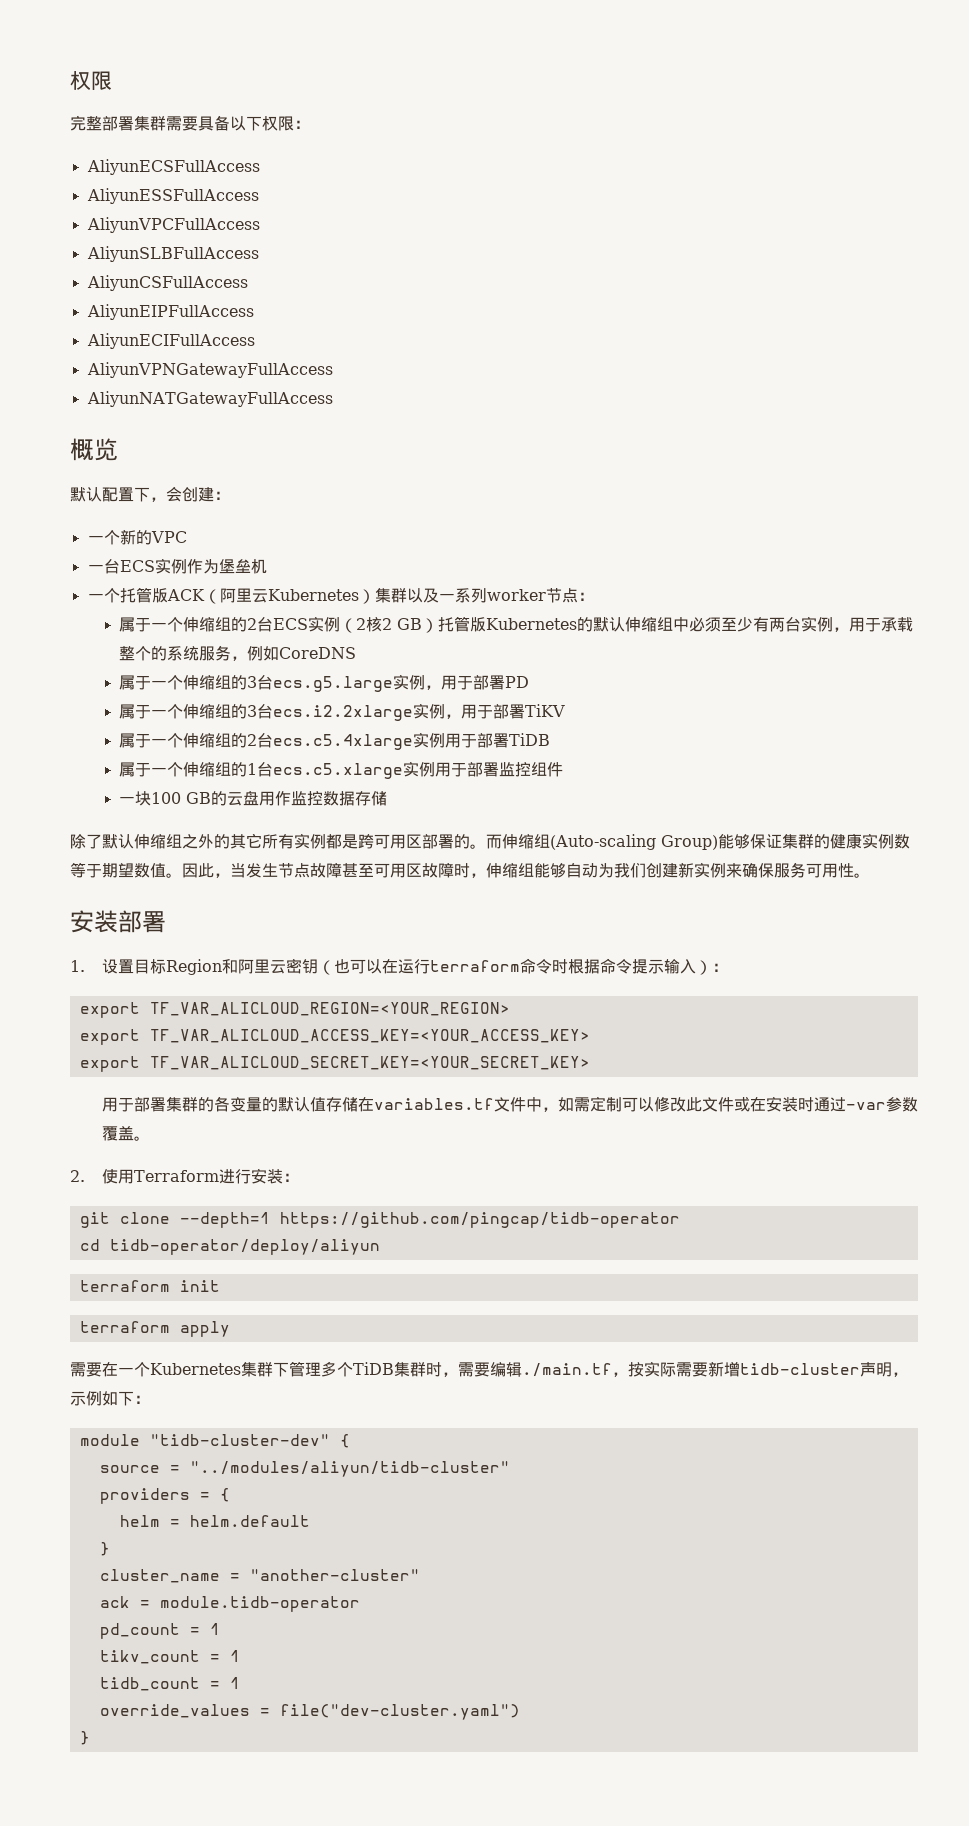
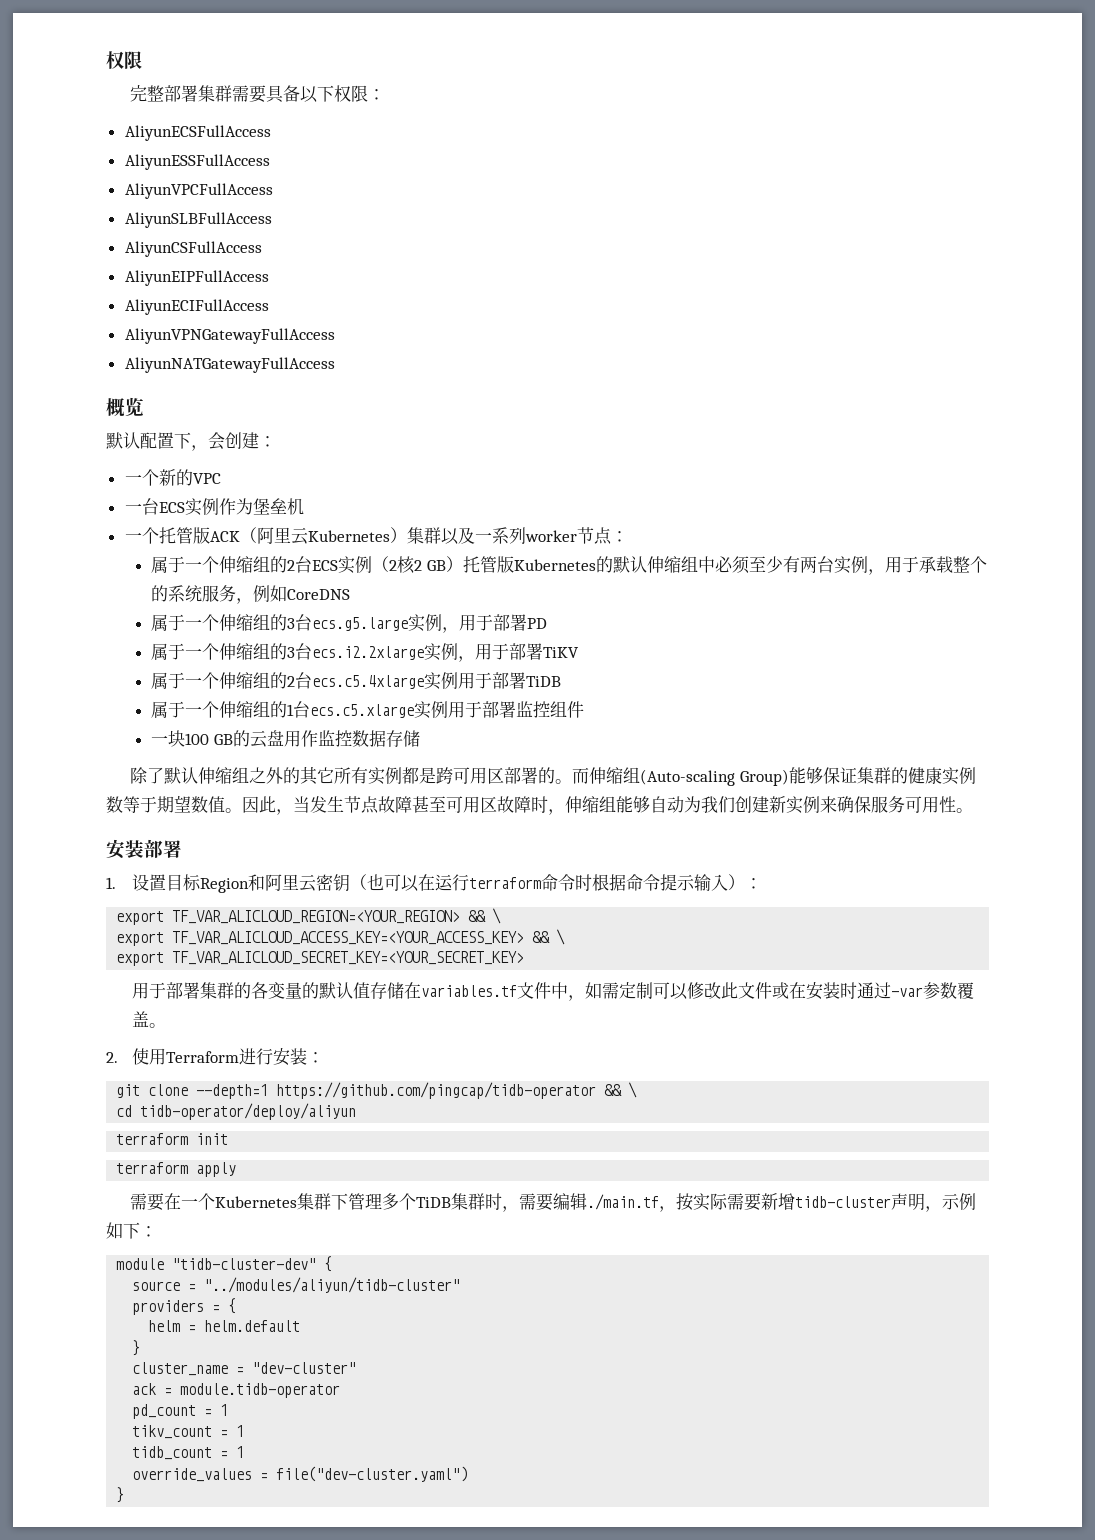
- export TF_VAR_ALICLOUD_REGION=<YOUR_REGION>
+ export TF_VAR_ALICLOUD_REGION=<YOUR_REGION> && \
- export TF_VAR_ALICLOUD_ACCESS_KEY=<YOUR_ACCESS_KEY>
+ export TF_VAR_ALICLOUD_ACCESS_KEY=<YOUR_ACCESS_KEY> && \
- git clone --depth=1 https://github.com/pingcap/tidb-operator
+ git clone --depth=1 https://github.com/pingcap/tidb-operator && \
- cluster_name = "another-cluster"
+ cluster_name = "dev-cluster"

